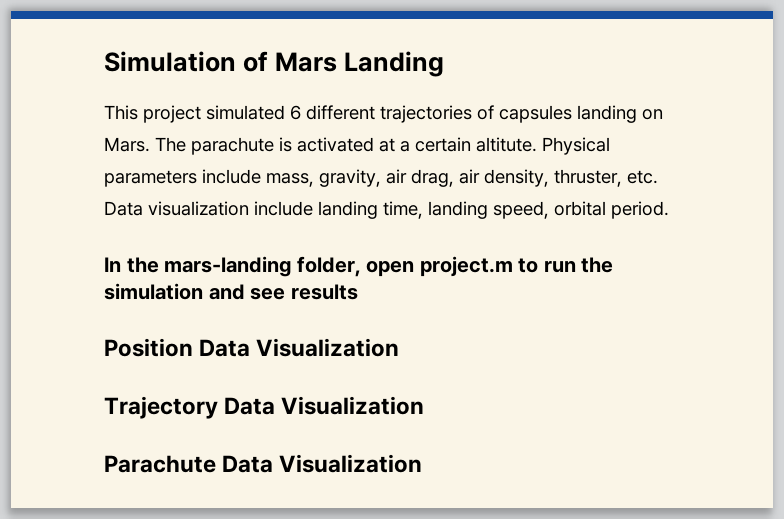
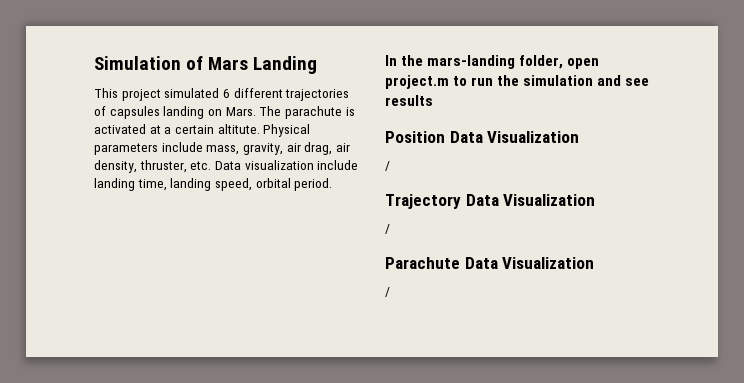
  Position Data Visualization
+ /
  Trajectory Data Visualization
+ /
  Parachute Data Visualization
+ /

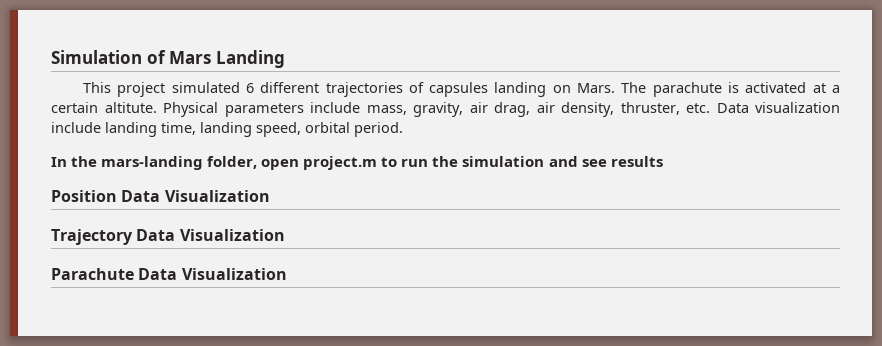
  Position Data Visualization
- /
  Trajectory Data Visualization
- /
  Parachute Data Visualization
- /

